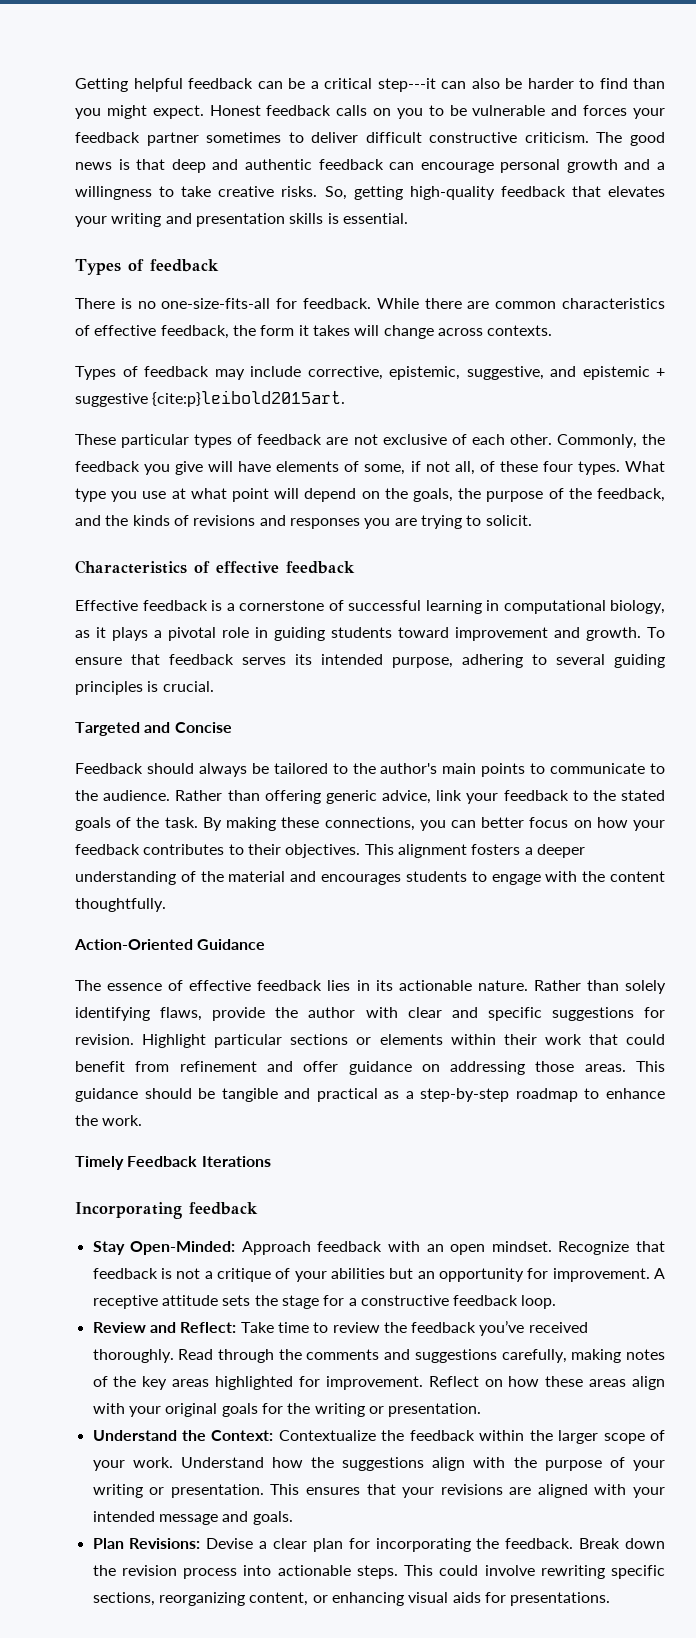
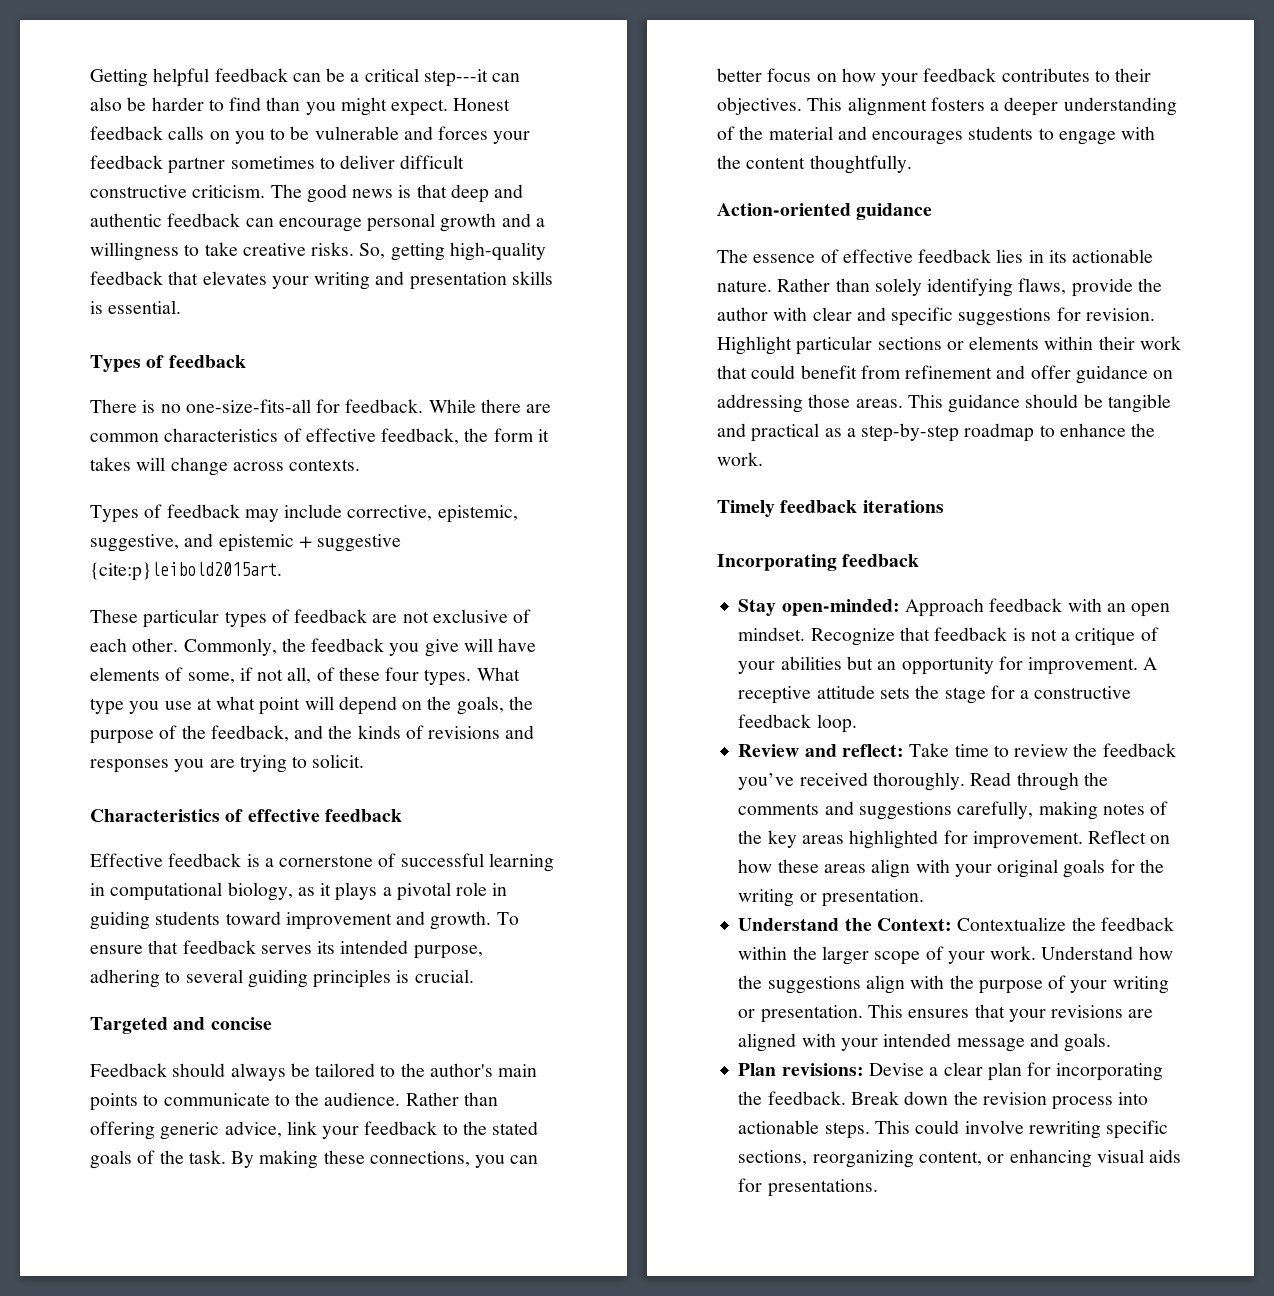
- Targeted and Concise
+ Targeted and concise
- Action-Oriented Guidance
+ Action-oriented guidance
- Timely Feedback Iterations
+ Timely feedback iterations
- Stay Open-Minded: Approach feedback with an open mindset.
+ Stay open-minded: Approach feedback with an open mindset.
- Review and Reflect: Take time to review the feedback you’ve received thoroughly.
+ Review and reflect: Take time to review the feedback you’ve received thoroughly.
- Plan Revisions: Devise a clear plan for incorporating the feedback.
+ Plan revisions: Devise a clear plan for incorporating the feedback.

